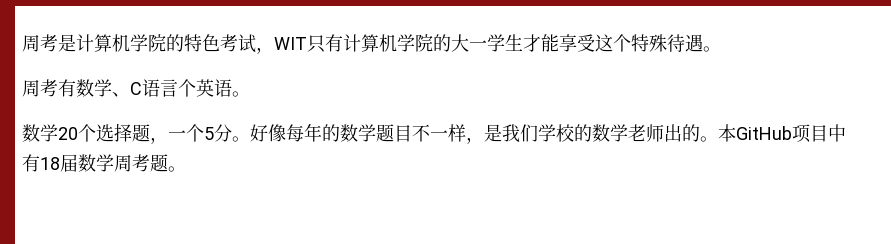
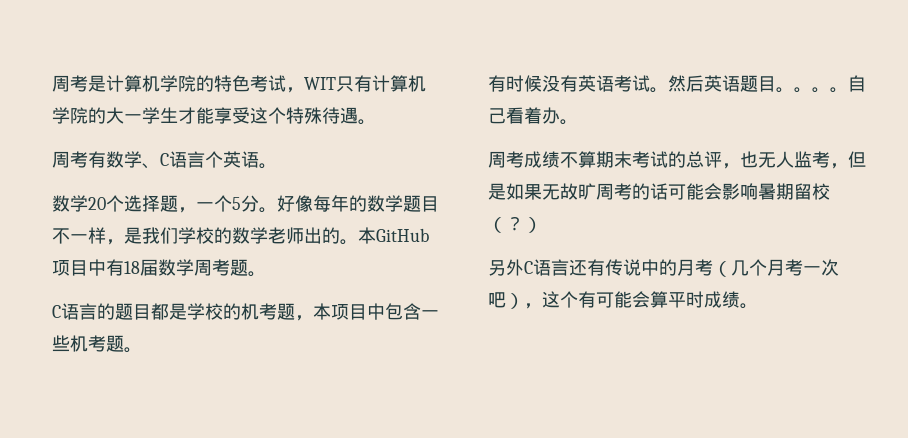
+ C语言的题目都是学校的机考题，本项目中包含一些机考题。
+ 有时候没有英语考试。然后英语题目。。。。自己看着办。
+ 周考成绩不算期末考试的总评，也无人监考，但是如果无故旷周考的话可能会影响暑期留校（？）
+ 另外C语言还有传说中的月考（几个月考一次吧），这个有可能会算平时成绩。

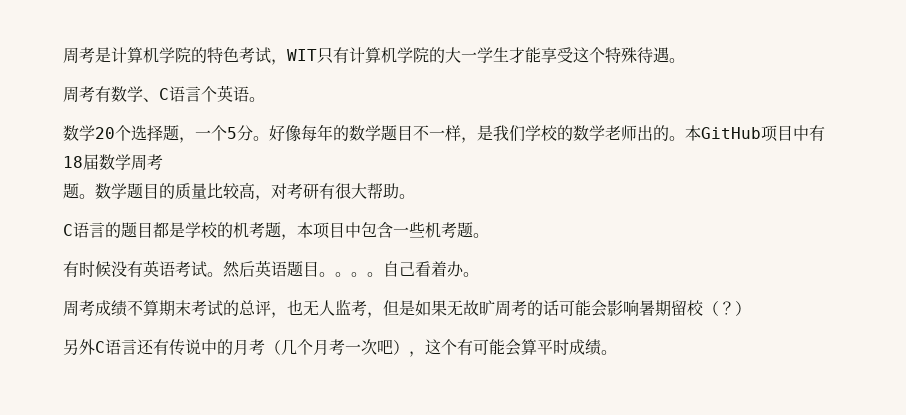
- 本GitHub项目中有18届数学周考题。
+ 本GitHub项目中有18届数学周考
+ 题。数学题目的质量比较高，对考研有很大帮助。

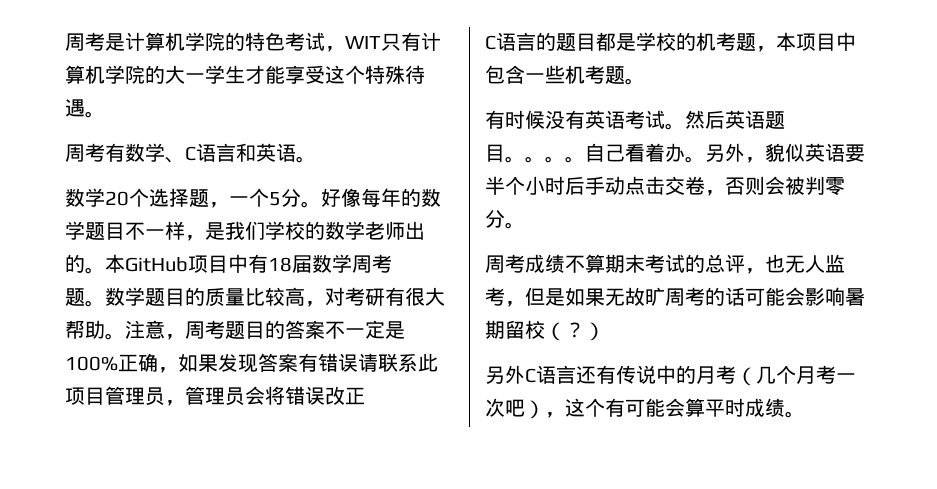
- 周考有数学、C语言个英语。
+ 周考有数学、C语言和英语。
+ 注意，周考题目的答案不一定是100%正确，如果发现答案有错误请联系此项目管理员，管理员会将错误改正
+ 另外，貌似英语要半个小时后手动点击交卷，否则会被判零分。

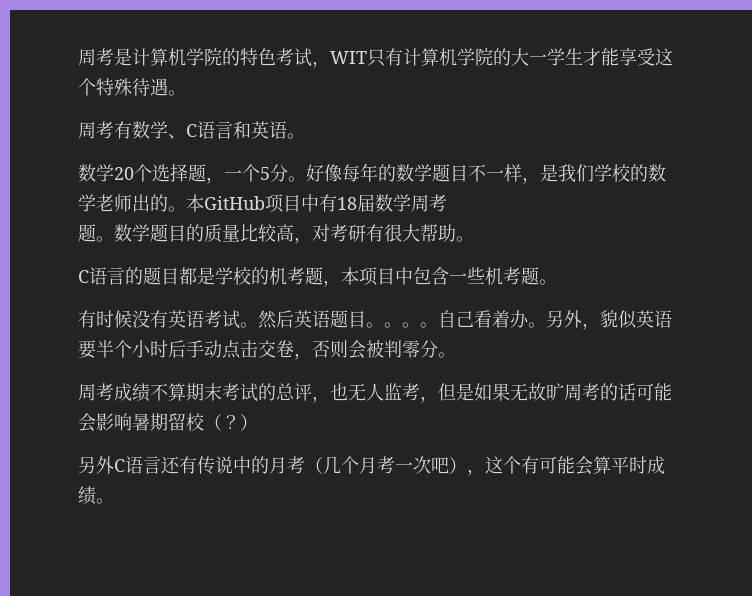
- 注意，周考题目的答案不一定是100%正确，如果发现答案有错误请联系此项目管理员，管理员会将错误改正

